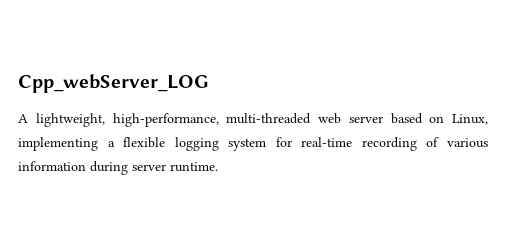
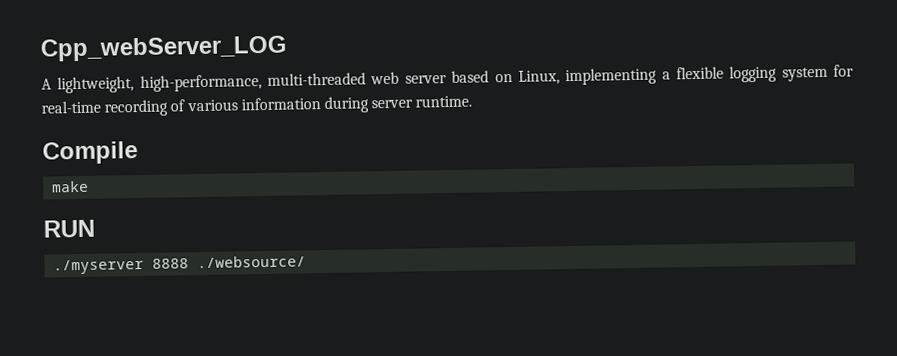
+ Compile
+ make
+ RUN
+ ./myserver 8888 ./websource/

